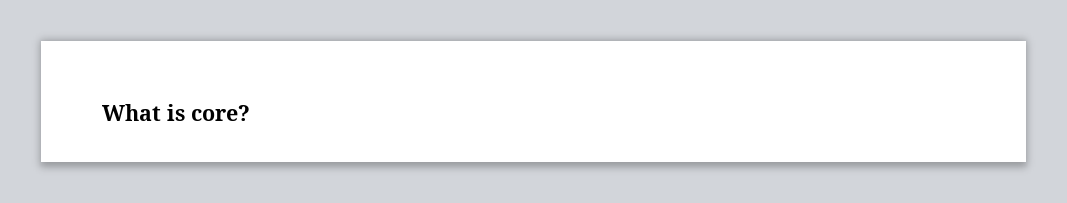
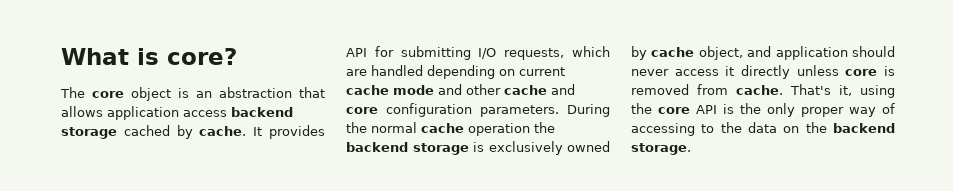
+ The core object is an abstraction that allows application access backend storage cached by cache. It provides API for submitting I/O requests, which are handled depending on current cache mode and other cache and core configuration parameters. During the normal cache operation the backend storage is exclusively owned by cache object, and application should never access it directly unless core is removed from cache. That's it, using the core API is the only proper way of accessing to the data on the backend storage.

